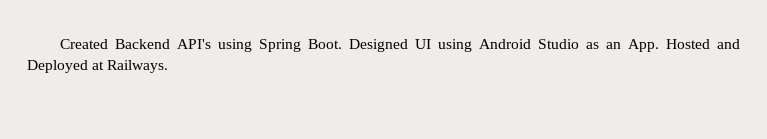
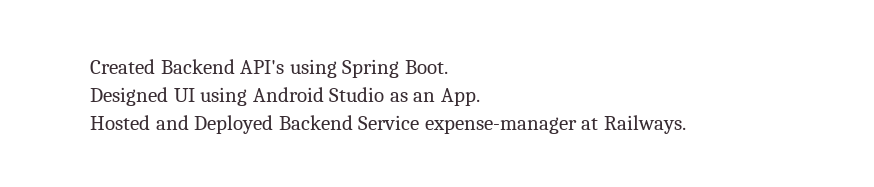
- Created Backend API's using Spring Boot. Designed UI using Android Studio as an App. Hosted and Deployed at Railways.
+ Created Backend API's using Spring Boot.
+ Designed UI using Android Studio as an App.
+ Hosted and Deployed Backend Service expense-manager at Railways.

